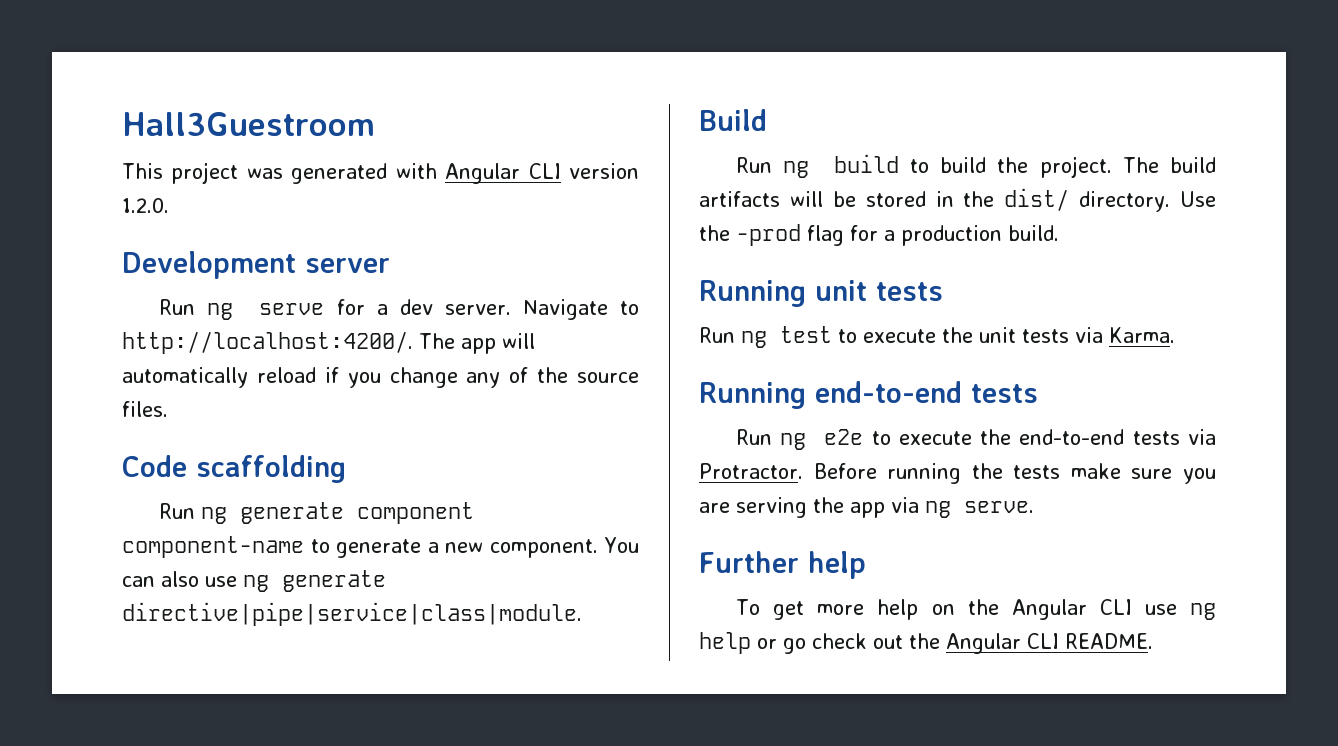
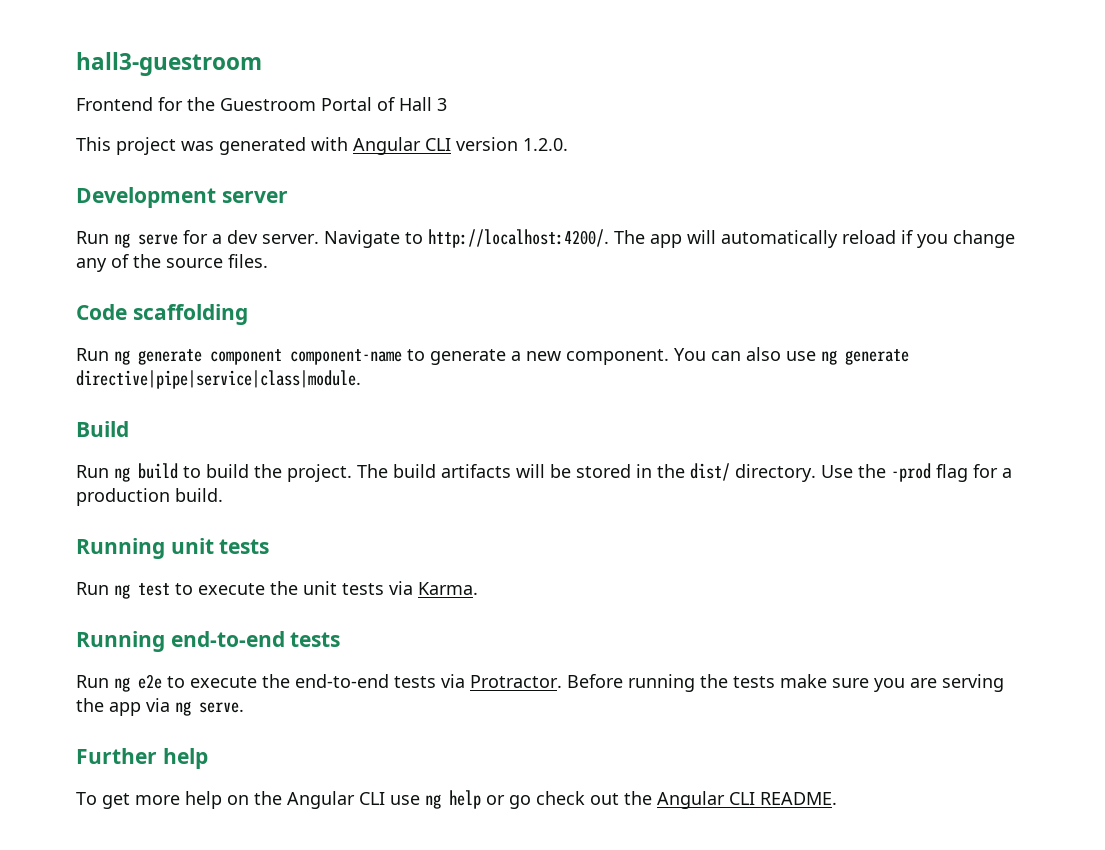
- Hall3Guestroom
+ hall3-guestroom
+ Frontend for the Guestroom Portal of Hall 3

